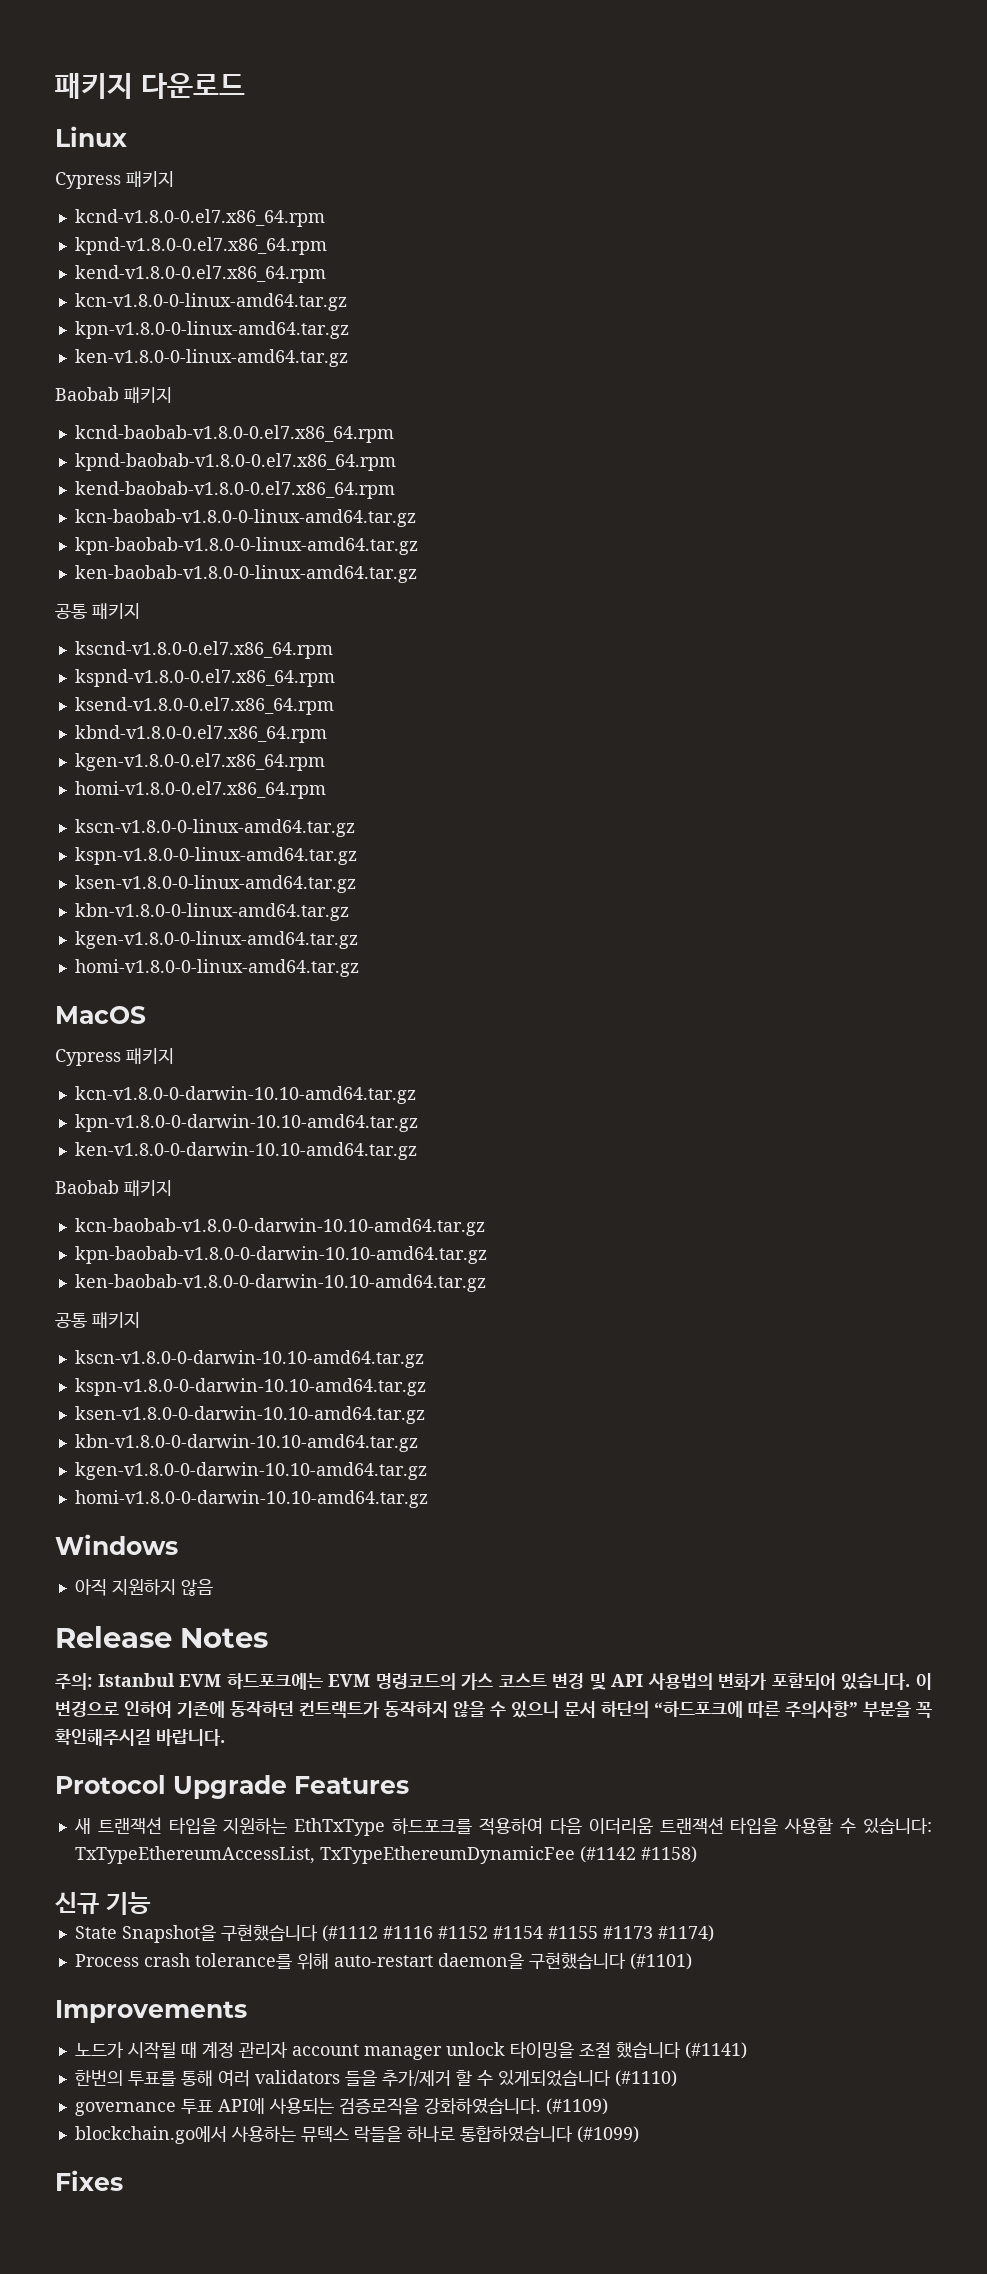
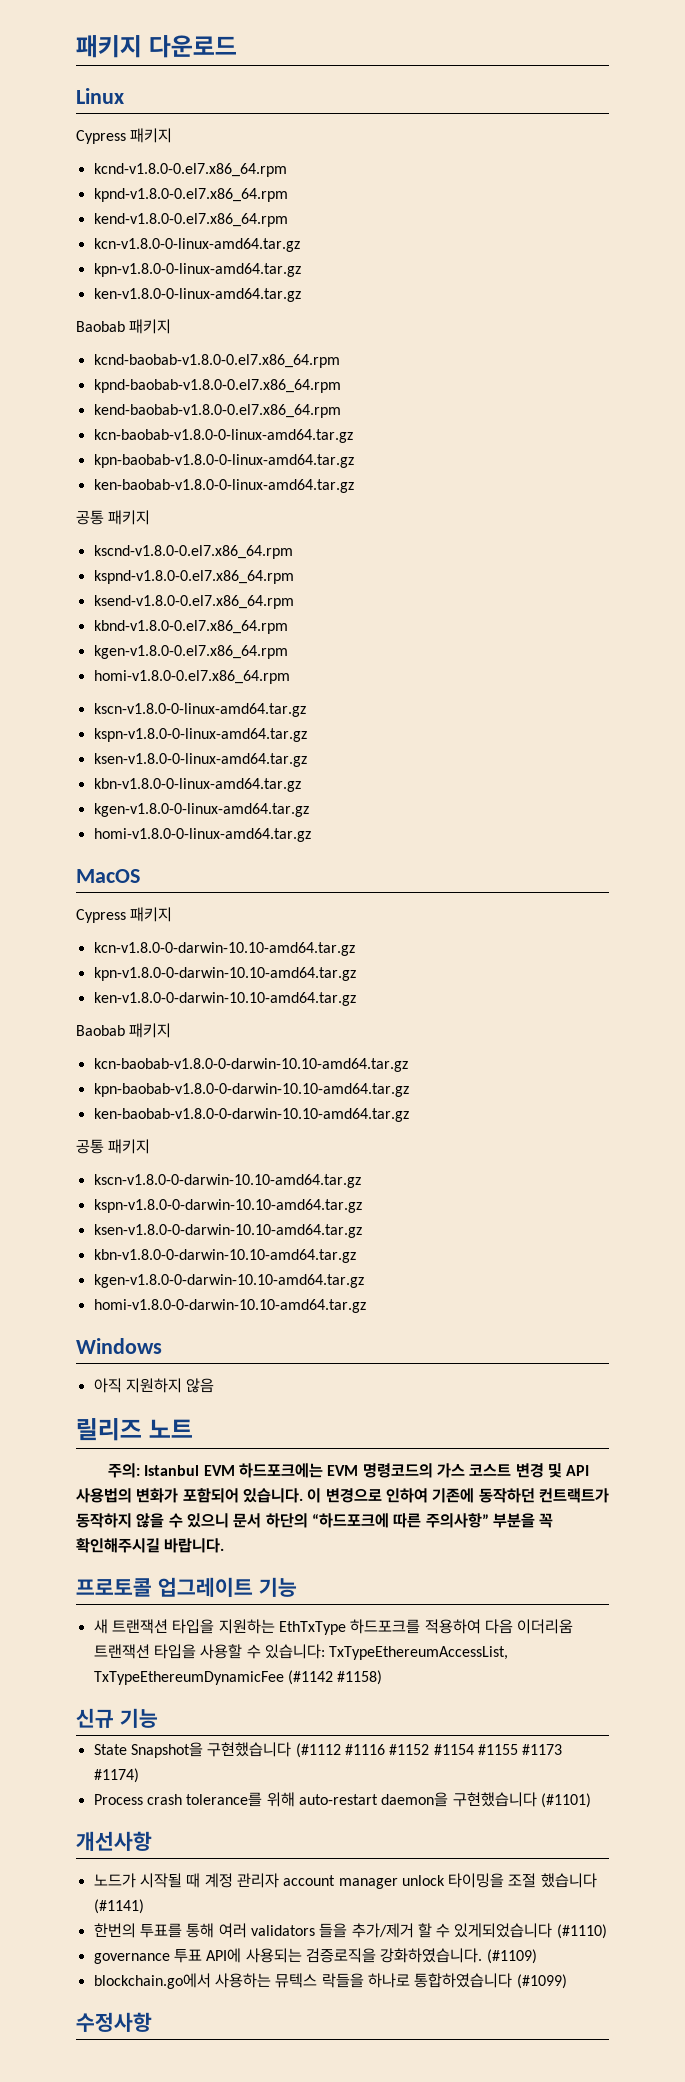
- Release Notes
+ 릴리즈 노트
- Protocol Upgrade Features
+ 프로토콜 업그레이트 기능
- Improvements
+ 개선사항
- Fixes
+ 수정사항

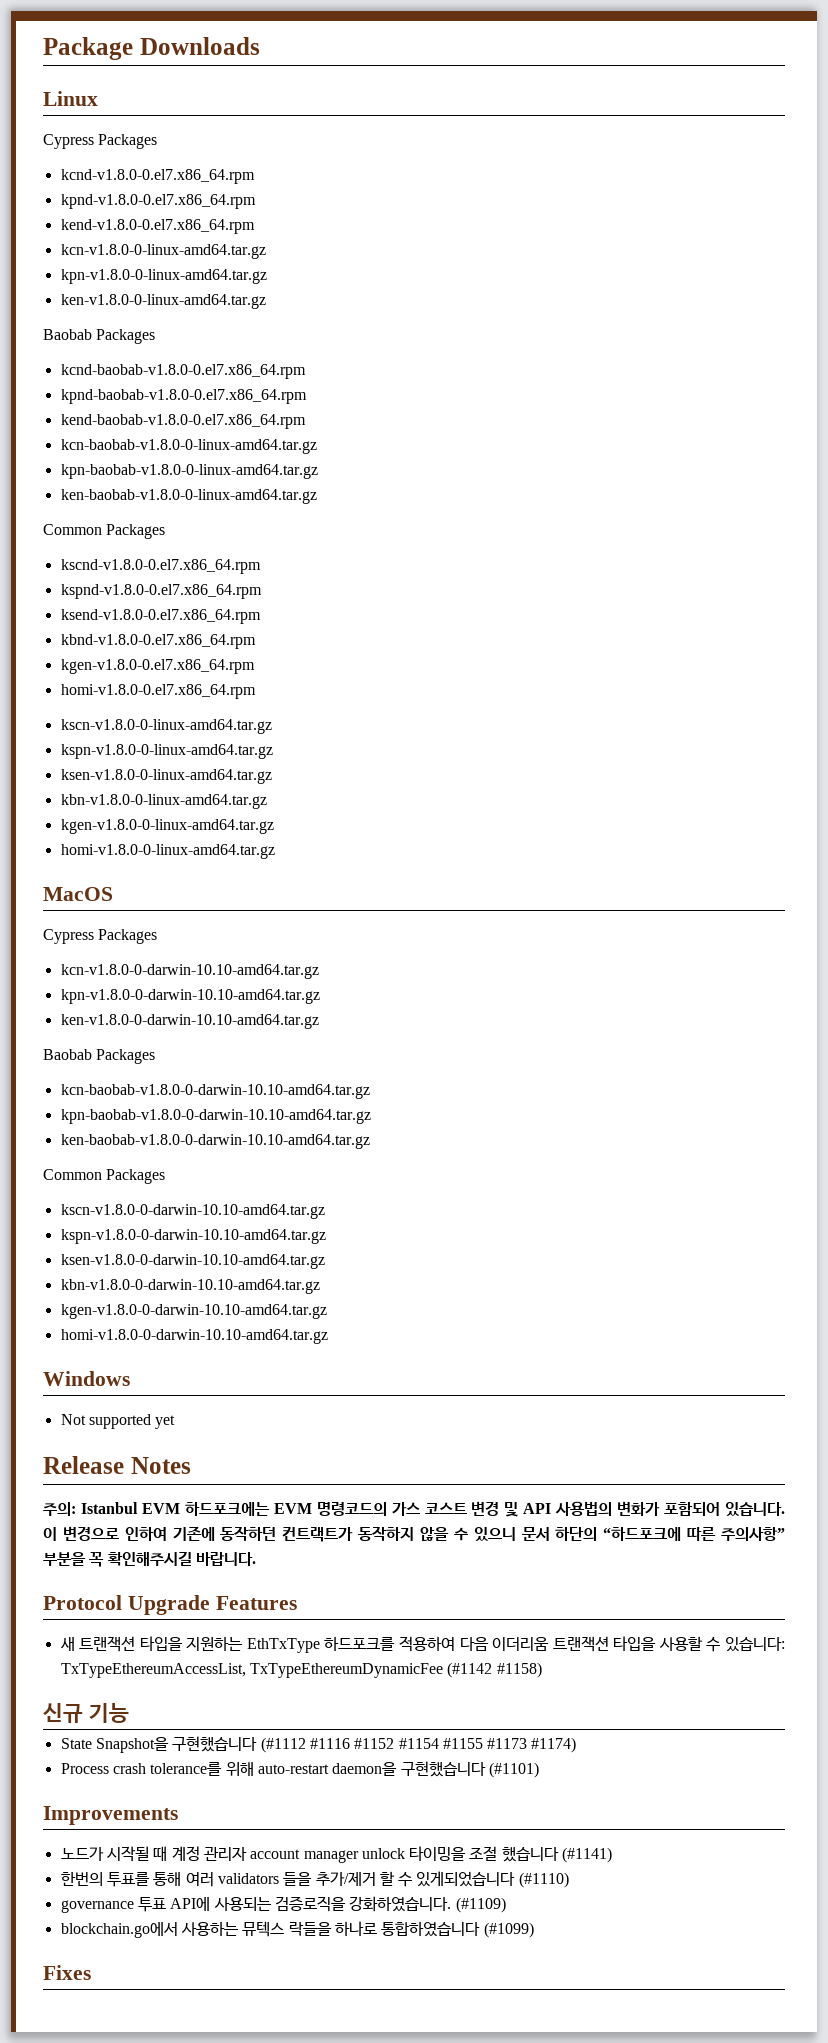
- 패키지 다운로드
+ Package Downloads
  Linux
- Cypress 패키지
+ Cypress Packages
  ken-v1.8.0-0-linux-amd64.tar.gz
- Baobab 패키지
+ Baobab Packages
  ken-baobab-v1.8.0-0-linux-amd64.tar.gz
- 공통 패키지
+ Common Packages
  MacOS
- Cypress 패키지
+ Cypress Packages
  ken-v1.8.0-0-darwin-10.10-amd64.tar.gz
- Baobab 패키지
+ Baobab Packages
  ken-baobab-v1.8.0-0-darwin-10.10-amd64.tar.gz
- 공통 패키지
+ Common Packages
- 아직 지원하지 않음
- 릴리즈 노트
+ Not supported yet
+ Release Notes
- 프로토콜 업그레이트 기능
+ Protocol Upgrade Features
- 개선사항
+ Improvements
- 수정사항
+ Fixes

